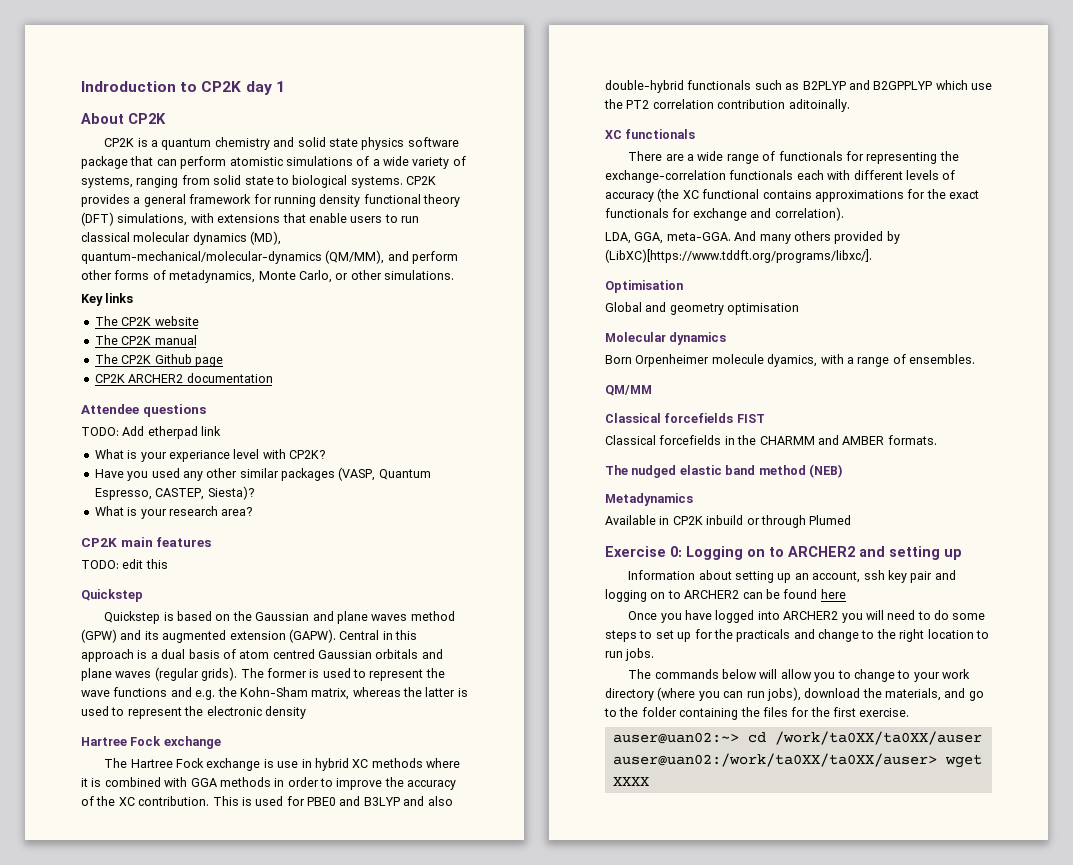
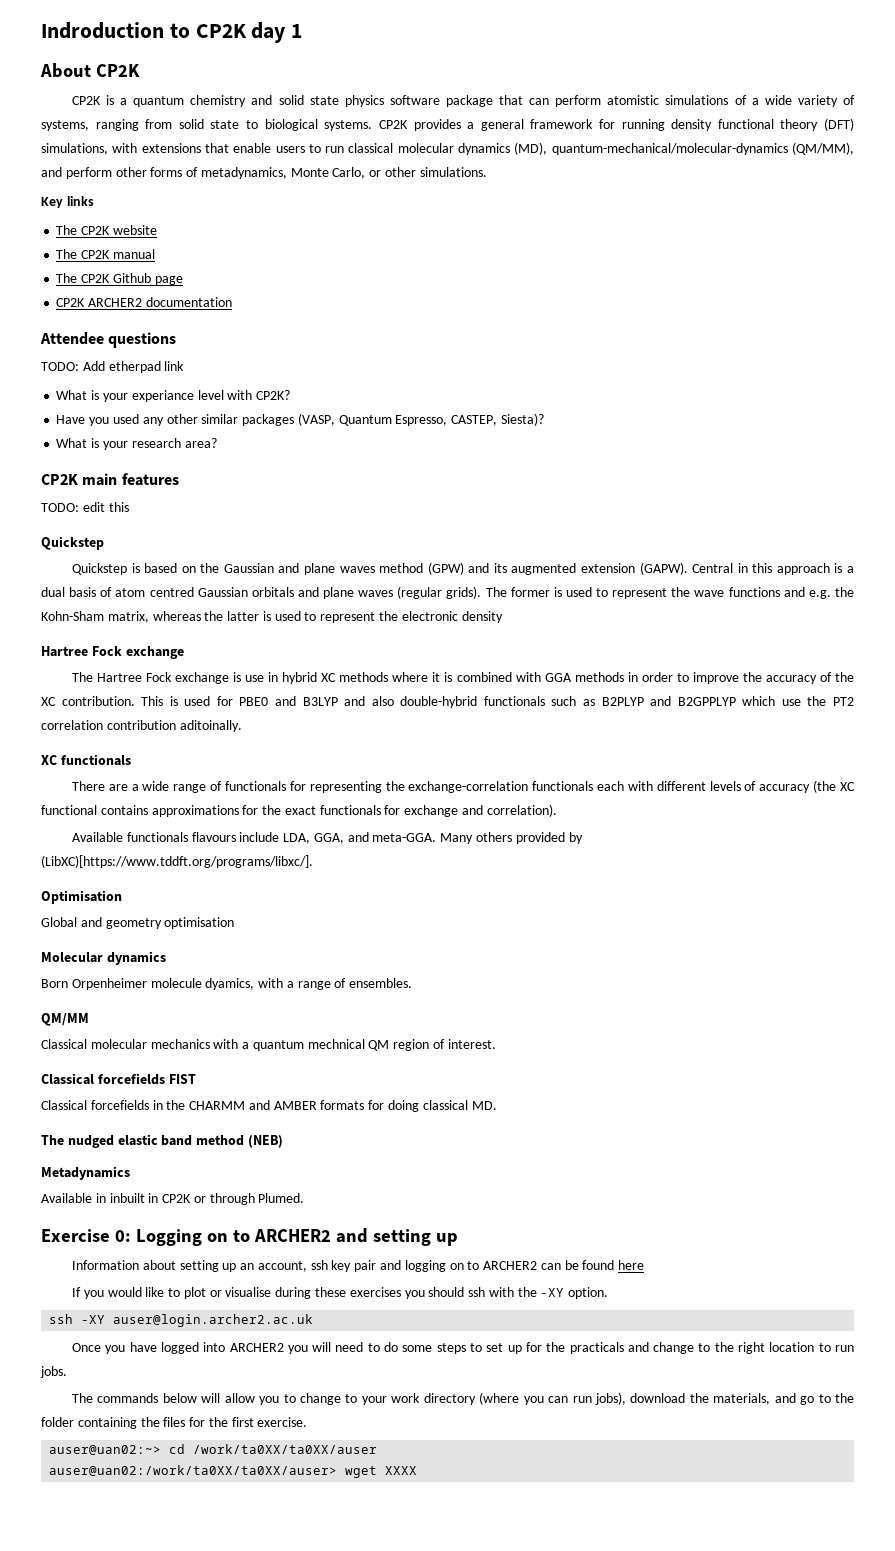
- LDA, GGA, meta-GGA. And many others provided by (LibXC)[https://www.tddft.org/programs/libxc/].
+ Available functionals flavours include LDA, GGA, and meta-GGA. Many others provided by (LibXC)[https://www.tddft.org/programs/libxc/].
+ Classical molecular mechanics with a quantum mechnical QM region of interest.
- Classical forcefields in the CHARMM and AMBER formats.
+ Classical forcefields in the CHARMM and AMBER formats for doing classical MD.
- Available in CP2K inbuild or through Plumed
+ Available in inbuilt in CP2K or through Plumed.
+ If you would like to plot or visualise during these exercises you should ssh with the -XY option.
+ ssh -XY auser@login.archer2.ac.uk

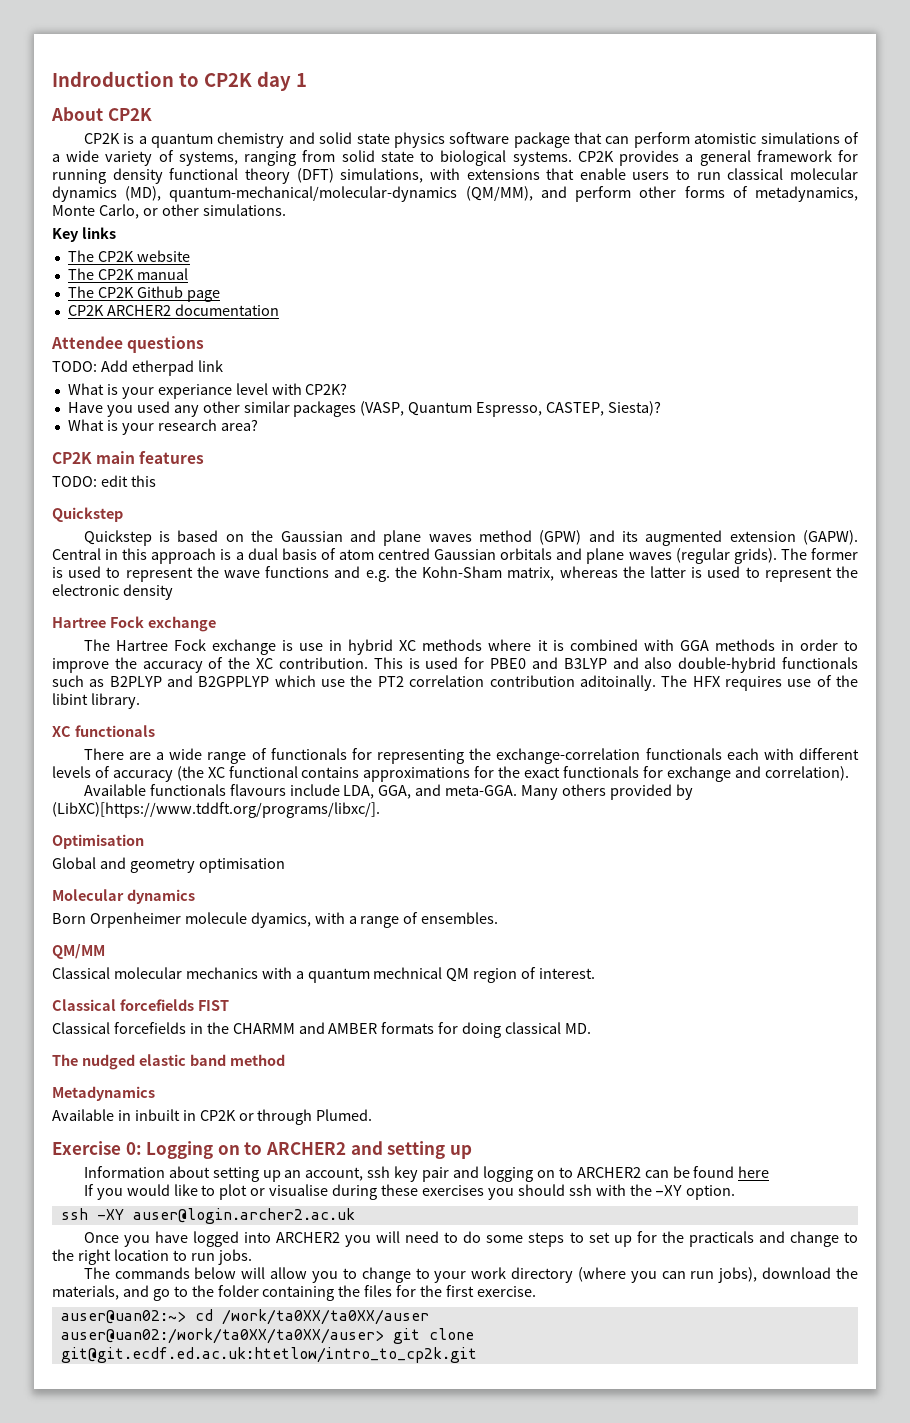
+ The HFX requires use of the libint library.
- The nudged elastic band method (NEB)
+ The nudged elastic band method
- auser@uan02:/work/ta0XX/ta0XX/auser> wget XXXX
+ auser@uan02:/work/ta0XX/ta0XX/auser> git clone git@git.ecdf.ed.ac.uk:htetlow/intro_to_cp2k.git

